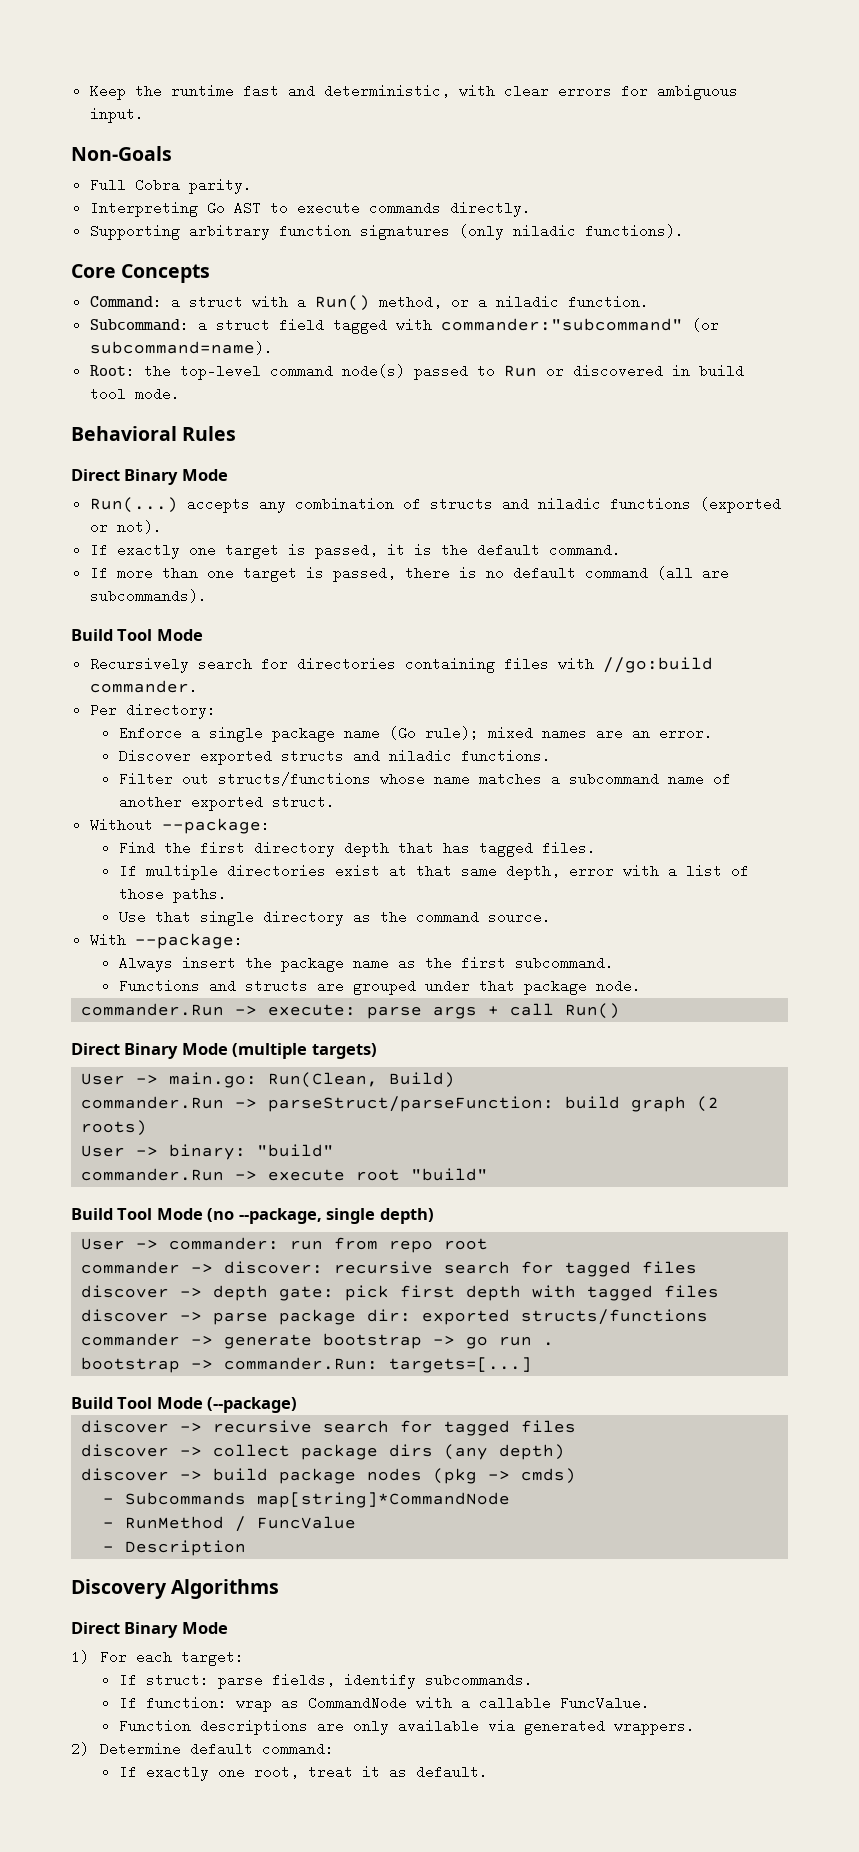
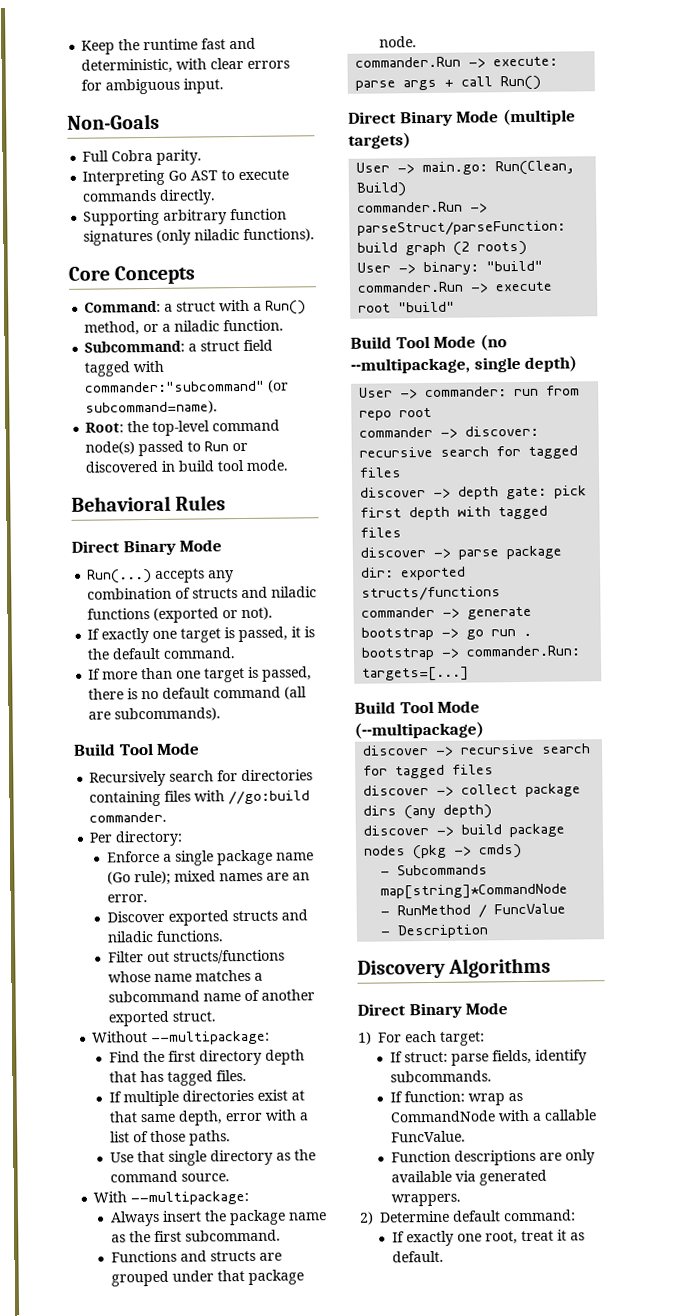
- Without --package:
+ Without --multipackage:
- With --package:
+ With --multipackage:
- Build Tool Mode (no --package, single depth)
+ Build Tool Mode (no --multipackage, single depth)
- Build Tool Mode (--package)
+ Build Tool Mode (--multipackage)

